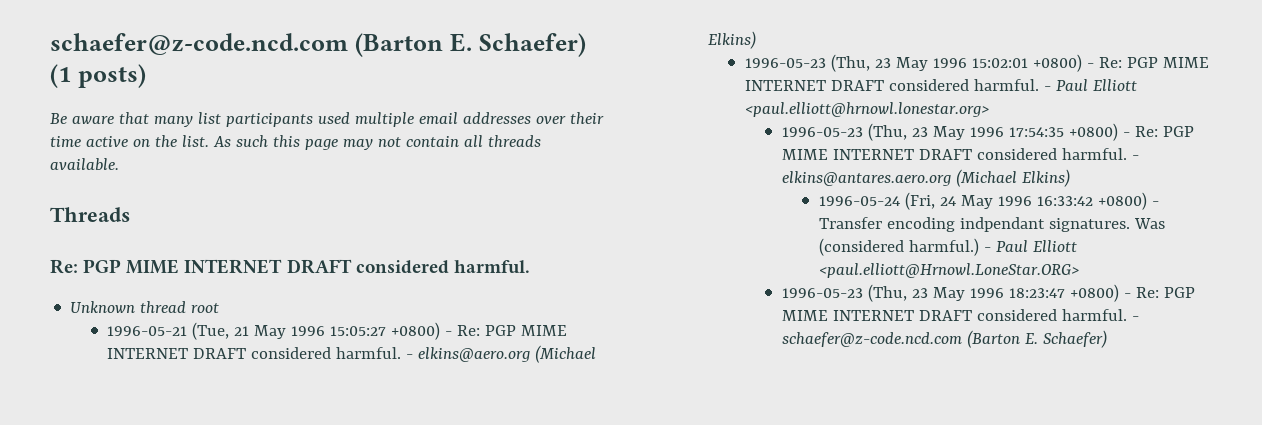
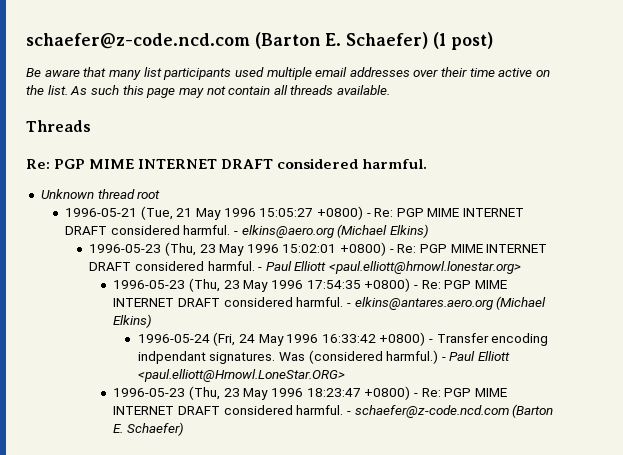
- schaefer@z-code.ncd.com (Barton E. Schaefer) (1 posts)
+ schaefer@z-code.ncd.com (Barton E. Schaefer) (1 post)

